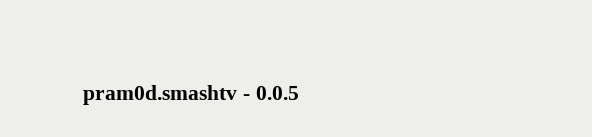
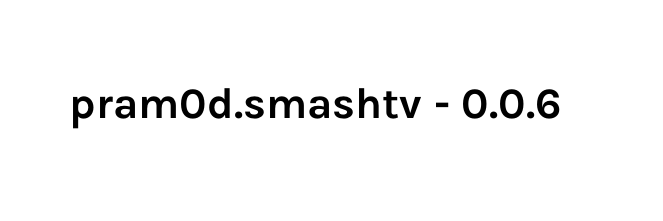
- pram0d.smashtv - 0.0.5
+ pram0d.smashtv - 0.0.6

